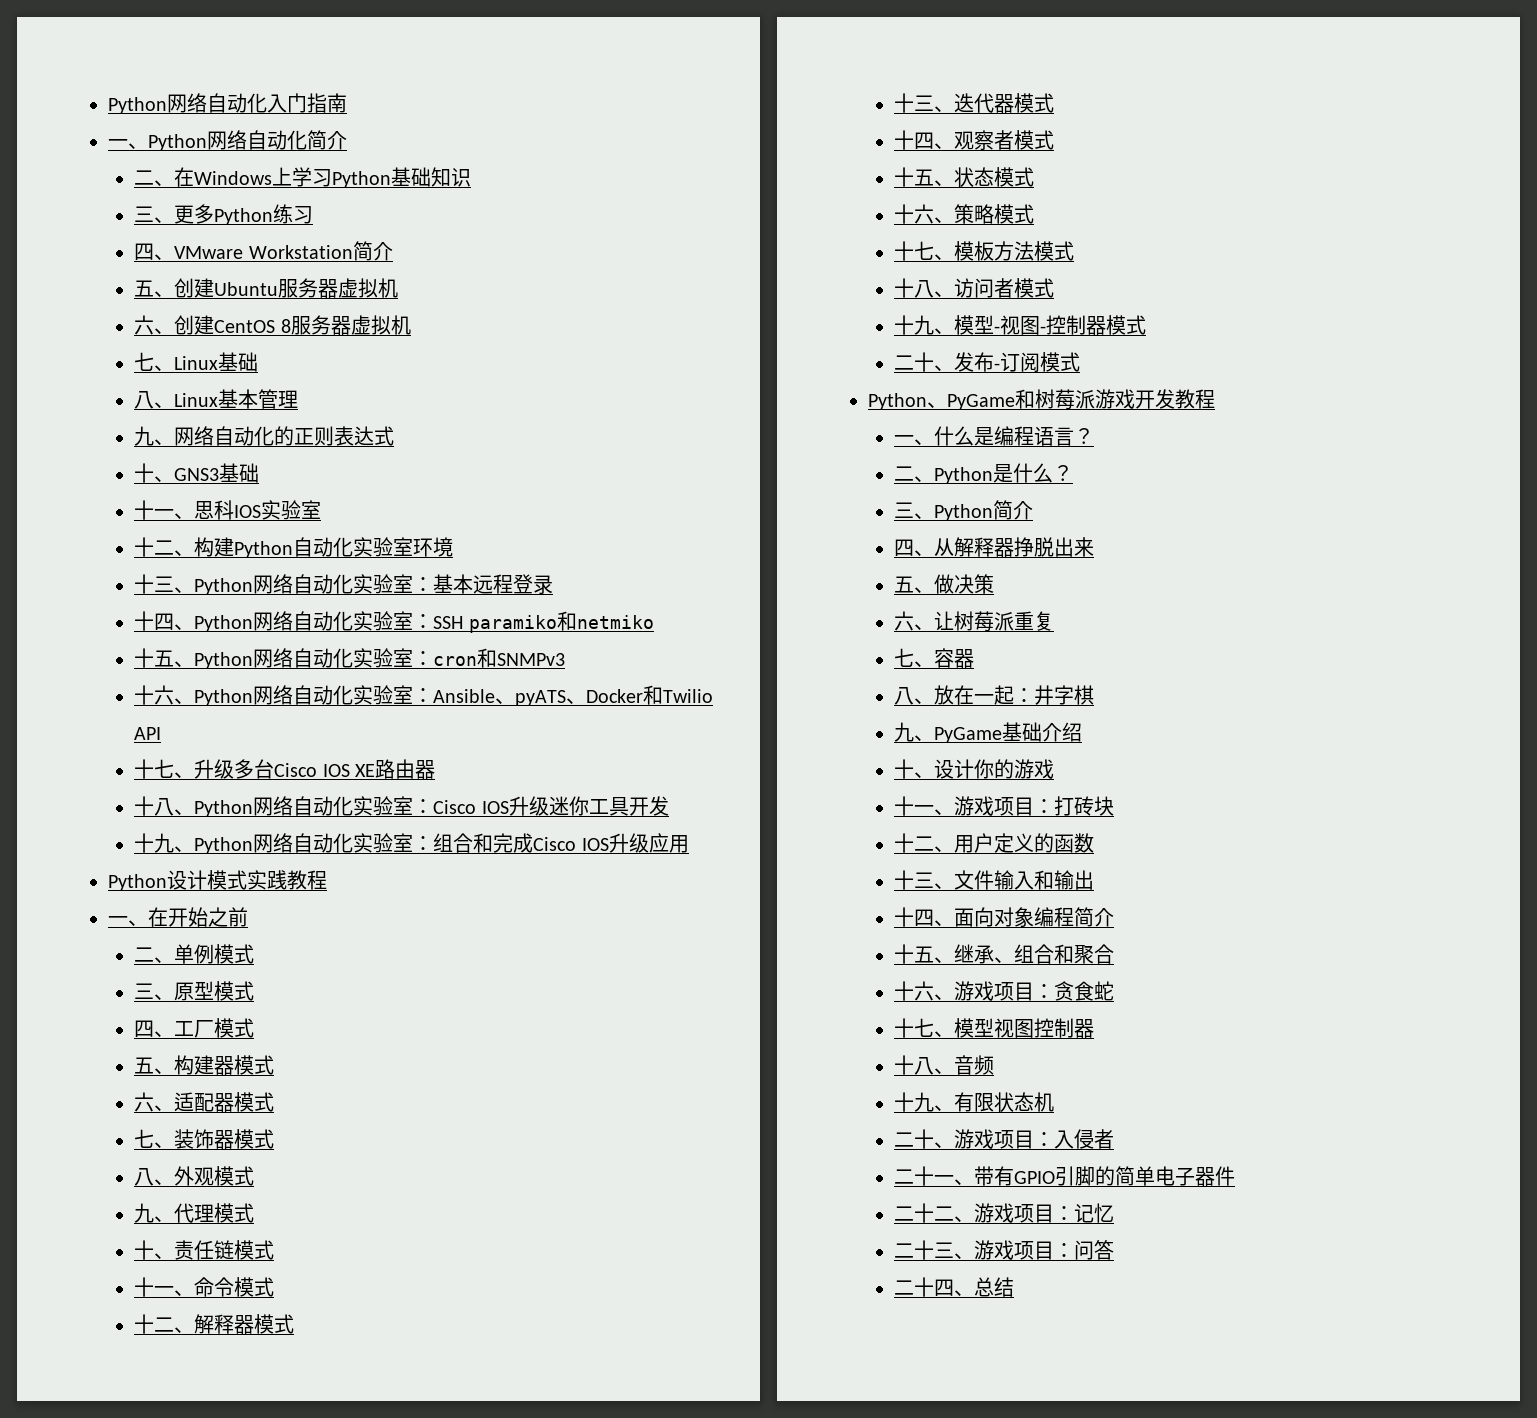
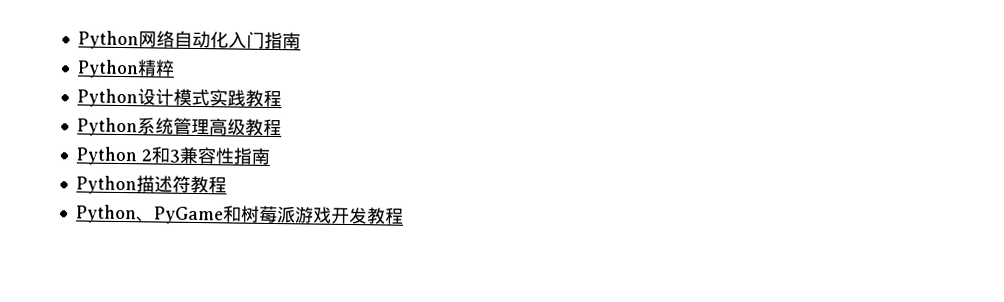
- 一、Python网络自动化简介
- 二、在Windows上学习Python基础知识
- 三、更多Python练习
- 四、VMware Workstation简介
- 五、创建Ubuntu服务器虚拟机
- 六、创建CentOS 8服务器虚拟机
- 七、Linux基础
- 八、Linux基本管理
- 九、网络自动化的正则表达式
- 十、GNS3基础
- 十一、思科IOS实验室
- 十二、构建Python自动化实验室环境
- 十三、Python网络自动化实验室：基本远程登录
- 十四、Python网络自动化实验室：SSH paramiko和netmiko
- 十五、Python网络自动化实验室：cron和SNMPv3
- 十六、Python网络自动化实验室：Ansible、pyATS、Docker和Twilio API
- 十七、升级多台Cisco IOS XE路由器
- 十八、Python网络自动化实验室：Cisco IOS升级迷你工具开发
- 十九、Python网络自动化实验室：组合和完成Cisco IOS升级应用
+ Python精粹
- 一、在开始之前
- 二、单例模式
- 三、原型模式
- 四、工厂模式
- 五、构建器模式
- 六、适配器模式
- 七、装饰器模式
- 八、外观模式
- 九、代理模式
- 十、责任链模式
- 十一、命令模式
- 十二、解释器模式
- 十三、迭代器模式
- 十四、观察者模式
- 十五、状态模式
- 十六、策略模式
- 十七、模板方法模式
- 十八、访问者模式
- 十九、模型-视图-控制器模式
- 二十、发布-订阅模式
+ Python系统管理高级教程
+ Python 2和3兼容性指南
+ Python描述符教程
- 一、什么是编程语言？
- 二、Python是什么？
- 三、Python简介
- 四、从解释器挣脱出来
- 五、做决策
- 六、让树莓派重复
- 七、容器
- 八、放在一起：井字棋
- 九、PyGame基础介绍
- 十、设计你的游戏
- 十一、游戏项目：打砖块
- 十二、用户定义的函数
- 十三、文件输入和输出
- 十四、面向对象编程简介
- 十五、继承、组合和聚合
- 十六、游戏项目：贪食蛇
- 十七、模型视图控制器
- 十八、音频
- 十九、有限状态机
- 二十、游戏项目：入侵者
- 二十一、带有GPIO引脚的简单电子器件
- 二十二、游戏项目：记忆
- 二十三、游戏项目：问答
- 二十四、总结

